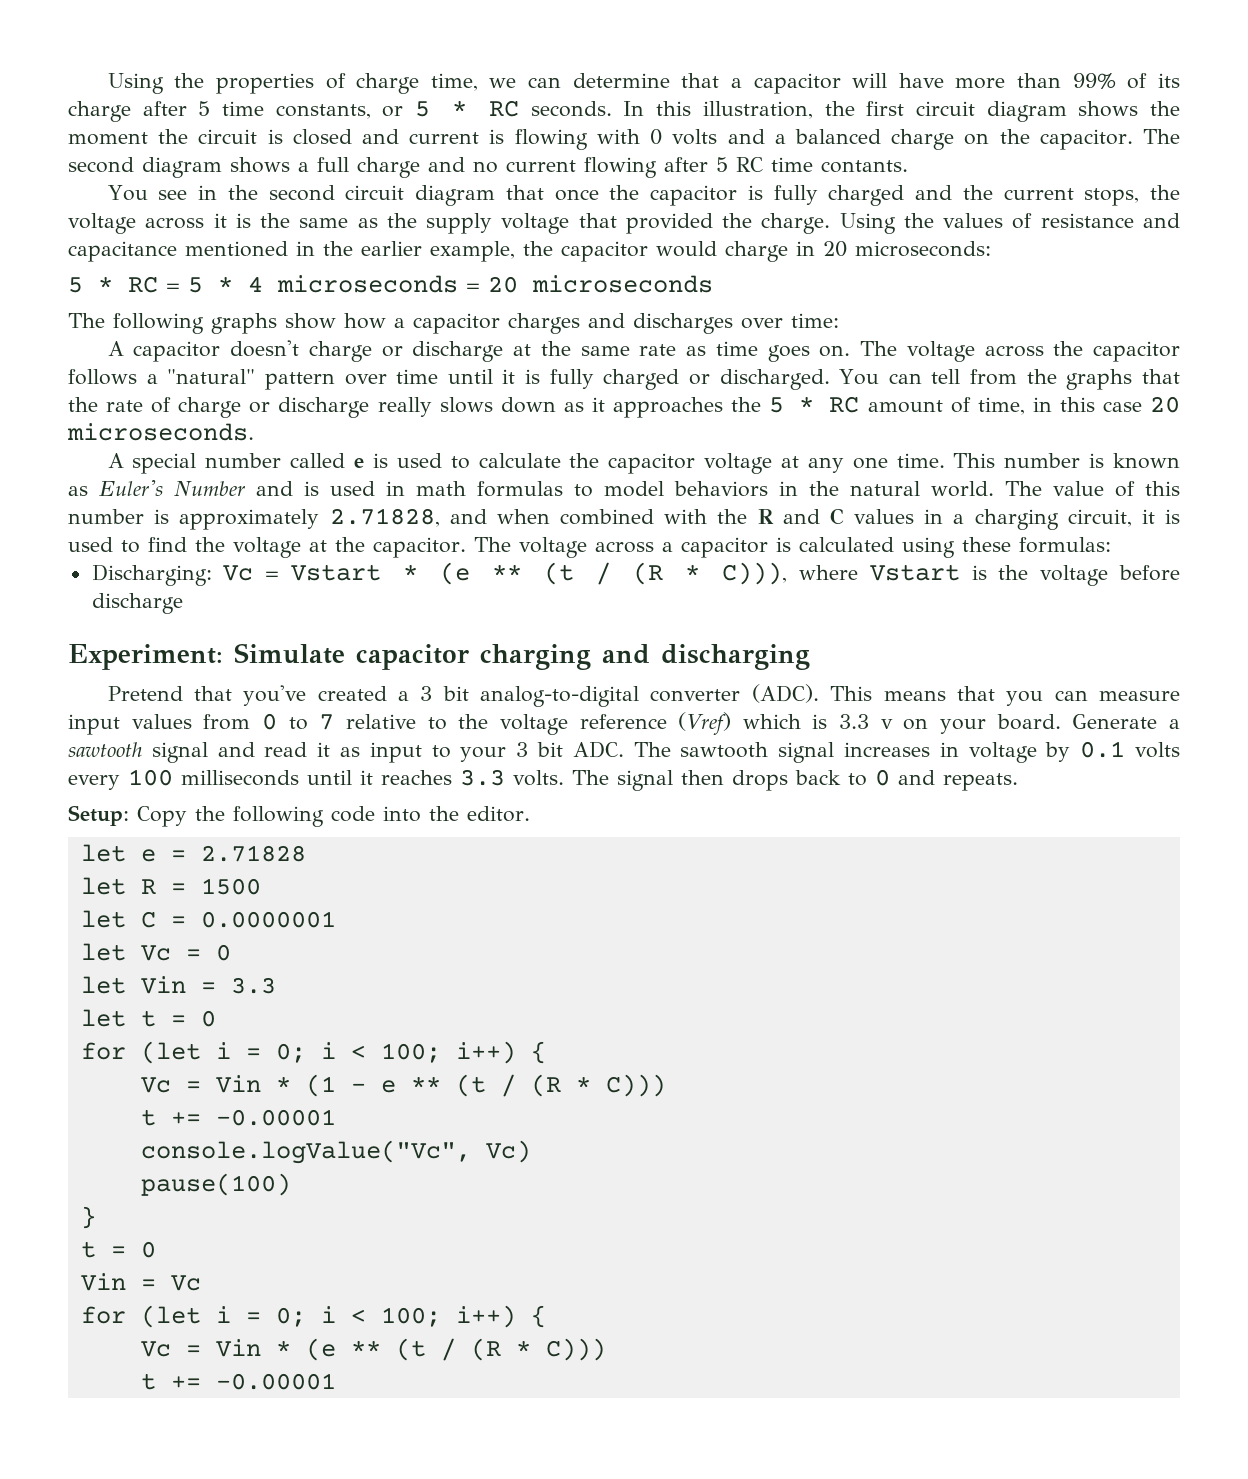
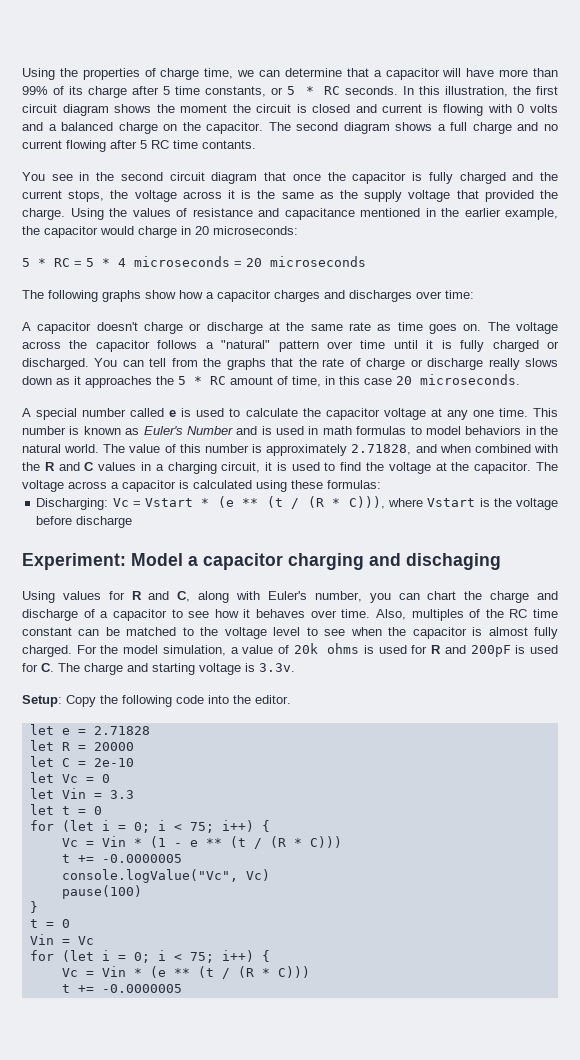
- Experiment: Simulate capacitor charging and discharging
- Pretend that you've created a 3 bit analog-to-digital converter (ADC). This means that you can measure input values from 0 to 7 relative to the voltage reference (Vref) which is 3.3 v on your board. Generate a sawtooth signal and read it as input to your 3 bit ADC. The sawtooth signal increases in voltage by 0.1 volts every 100 milliseconds until it reaches 3.3 volts. The signal then drops back to 0 and repeats.
+ Experiment: Model a capacitor charging and dischaging
+ Using values for R and C, along with Euler's number, you can chart the charge and discharge of a capacitor to see how it behaves over time. Also, multiples of the RC time constant can be matched to the voltage level to see when the capacitor is almost fully charged. For the model simulation, a value of 20k ohms is used for R and 200pF is used for C. The charge and starting voltage is 3.3v.
- let R = 1500
+ let R = 20000
- let C = 0.0000001
+ let C = 2e-10
  let t = 0
- for (let i = 0; i < 100; i++) {
+ for (let i = 0; i < 75; i++) {
  Vc = Vin * (1 - e ** (t / (R * C)))
- t += -0.00001
+ t += -0.0000005
  Vin = Vc
- for (let i = 0; i < 100; i++) {
+ for (let i = 0; i < 75; i++) {
  Vc = Vin * (e ** (t / (R * C)))
- t += -0.00001
+ t += -0.0000005

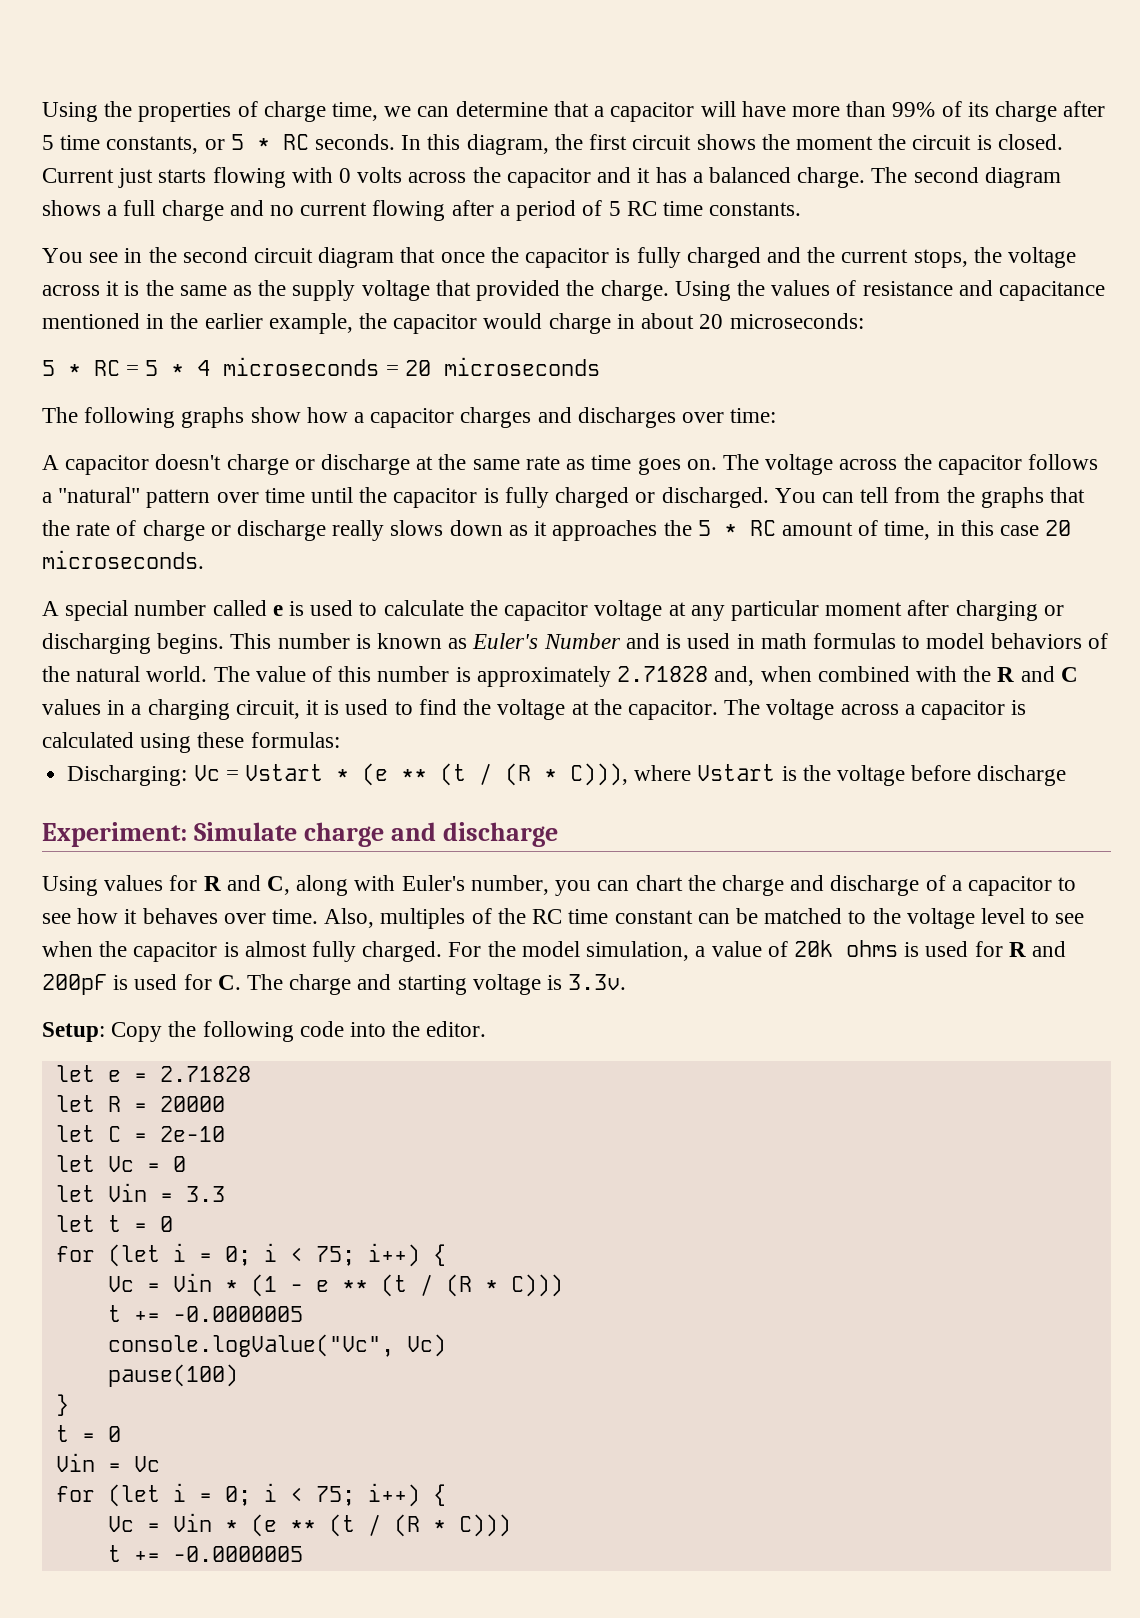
- In this illustration, the first circuit diagram shows the moment the circuit is closed and current is flowing with 0 volts and a balanced charge on the capacitor.
+ In this diagram, the first circuit shows the moment the circuit is closed. Current just starts flowing with 0 volts across the capacitor and it has a balanced charge.
- The second diagram shows a full charge and no current flowing after 5 RC time contants.
+ The second diagram shows a full charge and no current flowing after a period of 5 RC time constants.
- Using the values of resistance and capacitance mentioned in the earlier example, the capacitor would charge in 20 microseconds:
+ Using the values of resistance and capacitance mentioned in the earlier example, the capacitor would charge in about 20 microseconds:
- The voltage across the capacitor follows a "natural" pattern over time until it is fully charged or discharged.
+ The voltage across the capacitor follows a "natural" pattern over time until the capacitor is fully charged or discharged.
- A special number called e is used to calculate the capacitor voltage at any one time.
+ A special number called e is used to calculate the capacitor voltage at any particular moment after charging or discharging begins.
- This number is known as Euler's Number and is used in math formulas to model behaviors in the natural world.
+ This number is known as Euler's Number and is used in math formulas to model behaviors of the natural world.
- The value of this number is approximately 2.71828, and when combined with the R and C values in a charging circuit, it is used to find the voltage at the capacitor.
+ The value of this number is approximately 2.71828 and, when combined with the R and C values in a charging circuit, it is used to find the voltage at the capacitor.
- Experiment: Model a capacitor charging and dischaging
+ Experiment: Simulate charge and discharge

